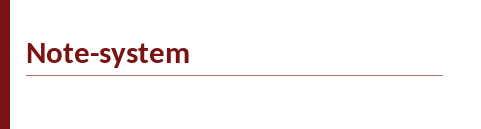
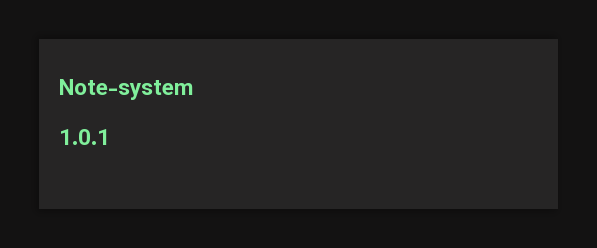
+ 1.0.1

